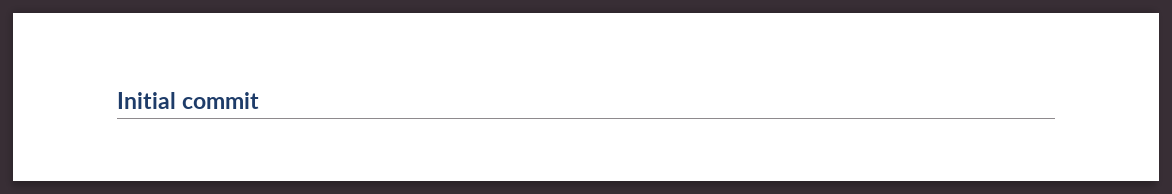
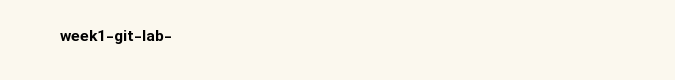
- Initial commit
+ week1-git-lab-

